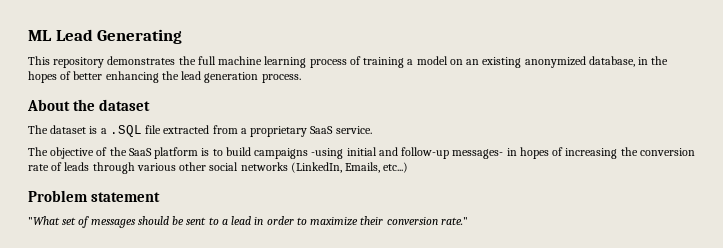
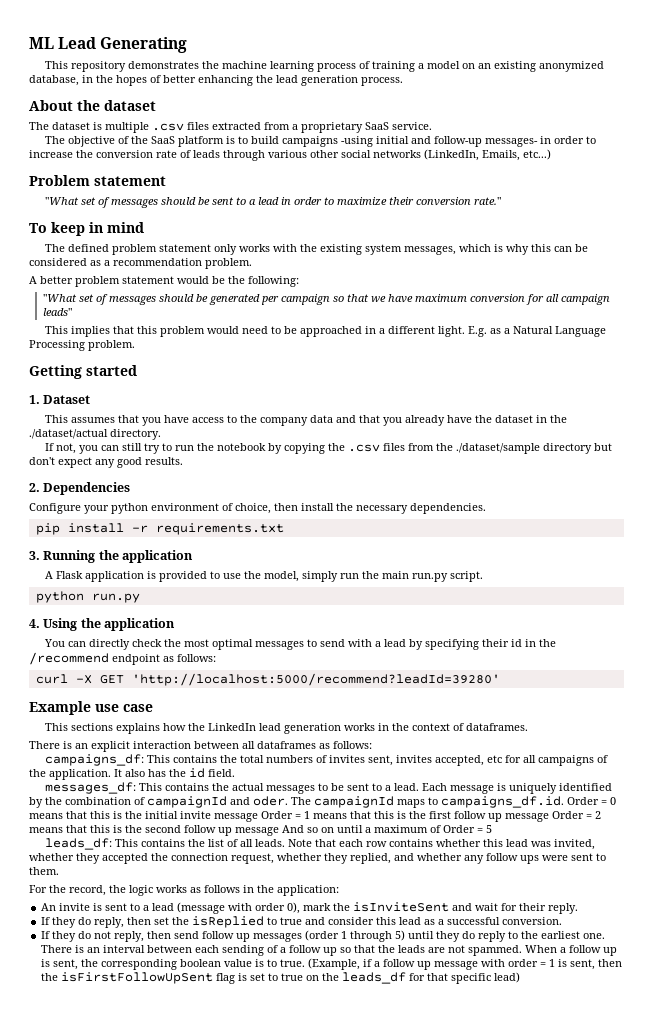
- This repository demonstrates the full machine learning process of training a model on an existing anonymized database, in the hopes of better enhancing the lead generation process.
+ This repository demonstrates the machine learning process of training a model on an existing anonymized database, in the hopes of better enhancing the lead generation process.
- The dataset is a .SQL file extracted from a proprietary SaaS service.
+ The dataset is multiple .csv files extracted from a proprietary SaaS service.
- The objective of the SaaS platform is to build campaigns -using initial and follow-up messages- in hopes of increasing the conversion rate of leads through various other social networks (LinkedIn, Emails, etc...)
+ The objective of the SaaS platform is to build campaigns -using initial and follow-up messages- in order to increase the conversion rate of leads through various other social networks (LinkedIn, Emails, etc...)
+ To keep in mind
+ The defined problem statement only works with the existing system messages, which is why this can be considered as a recommendation problem.
+ A better problem statement would be the following:
+ "What set of messages should be generated per campaign so that we have maximum conversion for all campaign leads"
+ This implies that this problem would need to be approached in a different light. E.g. as a Natural Language Processing problem.
+ Getting started
+ 1. Dataset
+ This assumes that you have access to the company data and that you already have the dataset in the ./dataset/actual directory.
+ If not, you can still try to run the notebook by copying the .csv files from the ./dataset/sample directory but don't expect any good results.
+ 2. Dependencies
+ Configure your python environment of choice, then install the necessary dependencies.
+ pip install -r requirements.txt
+ 3. Running the application
+ A Flask application is provided to use the model, simply run the main run.py script.
+ python run.py
+ 4. Using the application
+ You can directly check the most optimal messages to send with a lead by specifying their id in the /recommend endpoint as follows:
+ curl -X GET 'http://localhost:5000/recommend?leadId=39280'
+ Example use case
+ This sections explains how the LinkedIn lead generation works in the context of dataframes.
+ There is an explicit interaction between all dataframes as follows:
+ campaigns_df: This contains the total numbers of invites sent, invites accepted, etc for all campaigns of the application. It also has the id field.
+ messages_df: This contains the actual messages to be sent to a lead. Each message is uniquely identified by the combination of campaignId and oder. The campaignId maps to campaigns_df.id. Order = 0 means that this is the initial invite message Order = 1 means that this is the first follow up message Order = 2 means that this is the second follow up message And so on until a maximum of Order = 5
+ leads_df: This contains the list of all leads. Note that each row contains whether this lead was invited, whether they accepted the connection request, whether they replied, and whether any follow ups were sent to them.
+ For the record, the logic works as follows in the application:
+ An invite is sent to a lead (message with order 0), mark the isInviteSent and wait for their reply.
+ If they do reply, then set the isReplied to true and consider this lead as a successful conversion.
+ If they do not reply, then send follow up messages (order 1 through 5) until they do reply to the earliest one. There is an interval between each sending of a follow up so that the leads are not spammed. When a follow up is sent, the corresponding boolean value is to true. (Example, if a follow up message with order = 1 is sent, then the isFirstFollowUpSent flag is set to true on the leads_df for that specific lead)

